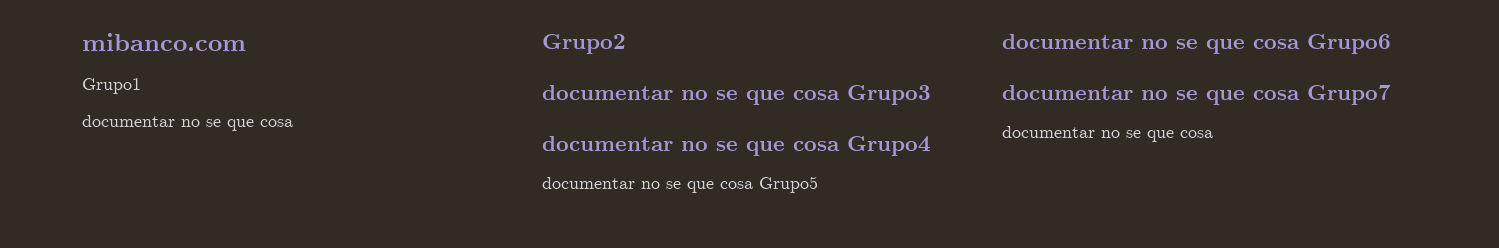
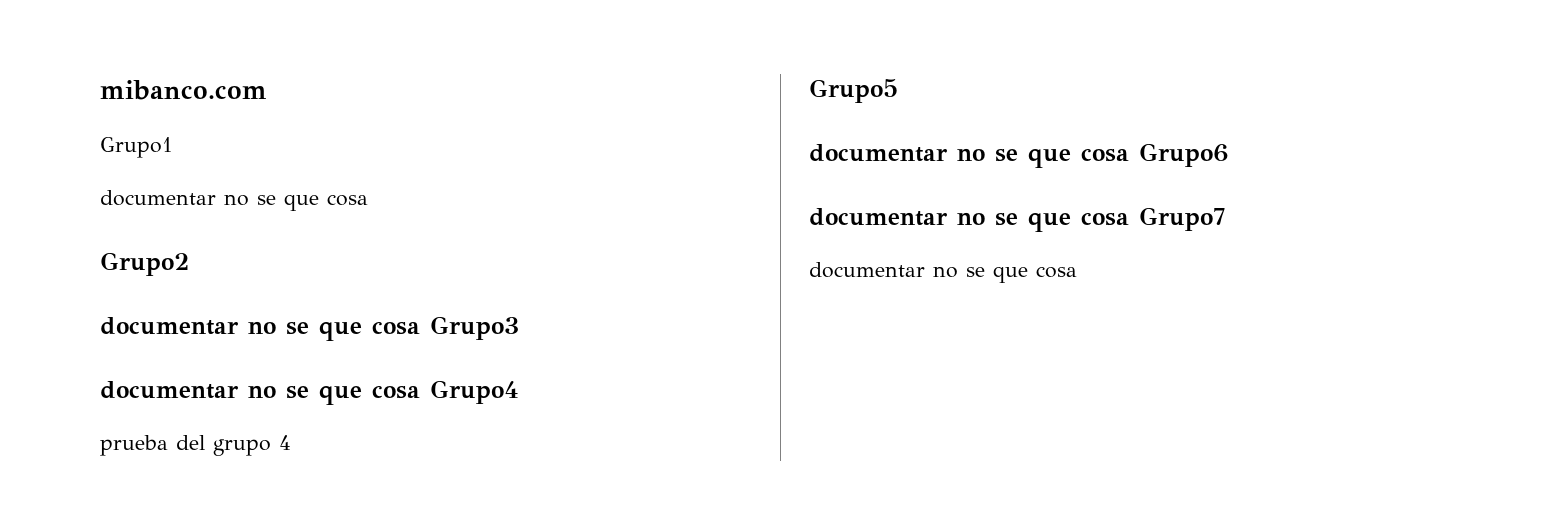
- documentar no se que cosa Grupo5
+ prueba del grupo 4
+ Grupo5

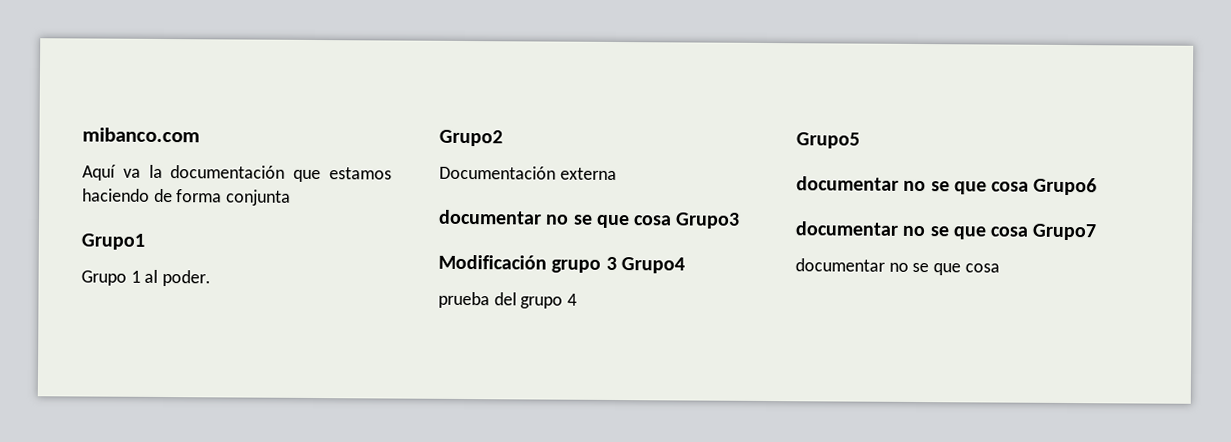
+ Aquí va la documentación que estamos haciendo de forma conjunta
  Grupo1
- documentar no se que cosa
+ Grupo 1 al poder.
+ Documentación externa
- documentar no se que cosa Grupo4
+ Modificación grupo 3 Grupo4

